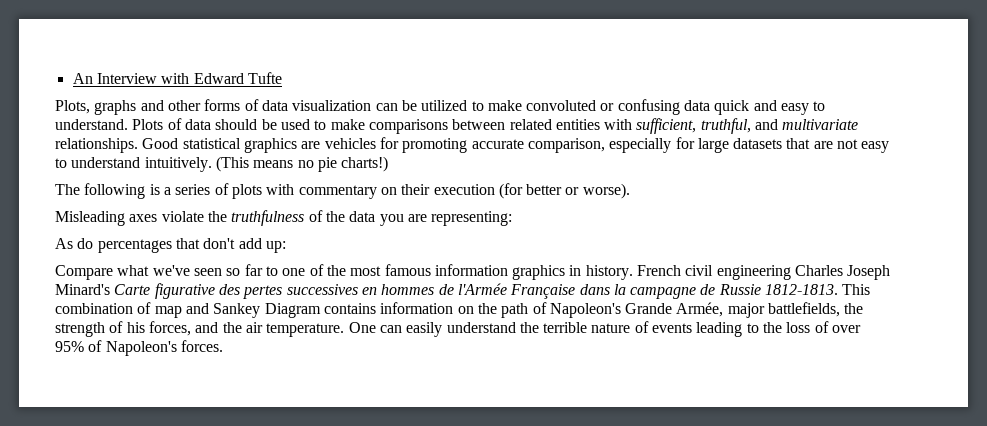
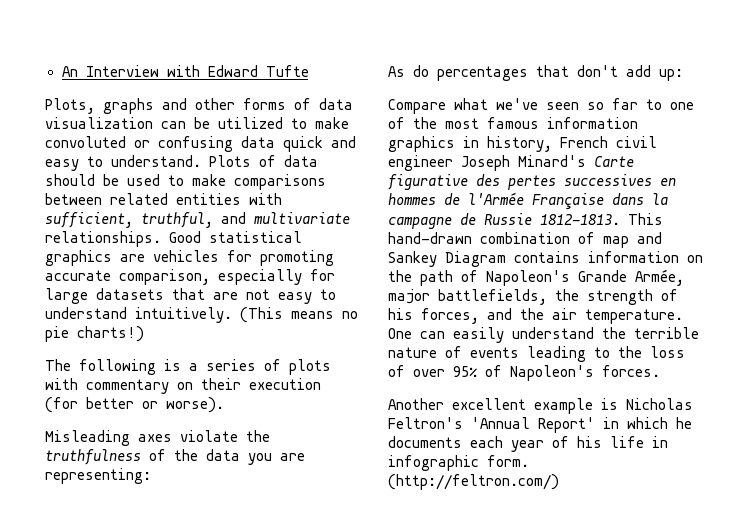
- Compare what we've seen so far to one of the most famous information graphics in history. French civil engineering Charles Joseph Minard's Carte figurative des pertes successives en hommes de l'Armée Française dans la campagne de Russie 1812-1813.
+ Compare what we've seen so far to one of the most famous information graphics in history, French civil engineer Joseph Minard's Carte figurative des pertes successives en hommes de l'Armée Française dans la campagne de Russie 1812-1813.
- This combination of map and Sankey Diagram contains information on the path of Napoleon's Grande Armée, major battlefields, the strength of his forces, and the air temperature.
+ This hand-drawn combination of map and Sankey Diagram contains information on the path of Napoleon's Grande Armée, major battlefields, the strength of his forces, and the air temperature.
+ Another excellent example is Nicholas Feltron's 'Annual Report' in which he documents each year of his life in infographic form. (http://feltron.com/)

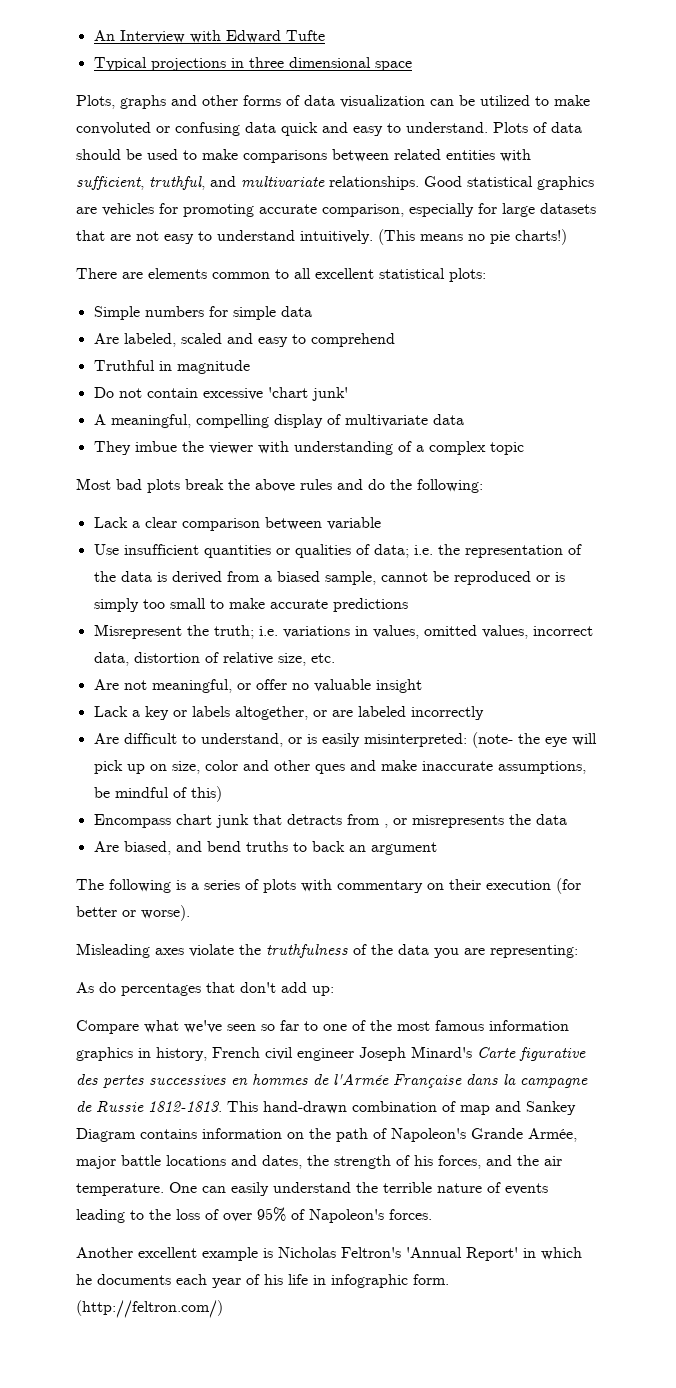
+ Typical projections in three dimensional space
+ There are elements common to all excellent statistical plots:
+ Simple numbers for simple data
+ Are labeled, scaled and easy to comprehend
+ Truthful in magnitude
+ Do not contain excessive 'chart junk'
+ A meaningful, compelling display of multivariate data
+ They imbue the viewer with understanding of a complex topic
+ Most bad plots break the above rules and do the following:
+ Lack a clear comparison between variable
+ Use insufficient quantities or qualities of data; i.e. the representation of the data is derived from a biased sample, cannot be reproduced or is simply too small to make accurate predictions
+ Misrepresent the truth; i.e. variations in values, omitted values, incorrect data, distortion of relative size, etc.
+ Are not meaningful, or offer no valuable insight
+ Lack a key or labels altogether, or are labeled incorrectly
+ Are difficult to understand, or is easily misinterpreted: (note- the eye will pick up on size, color and other ques and make inaccurate assumptions, be mindful of this)
+ Encompass chart junk that detracts from , or misrepresents the data
+ Are biased, and bend truths to back an argument
- This hand-drawn combination of map and Sankey Diagram contains information on the path of Napoleon's Grande Armée, major battlefields, the strength of his forces, and the air temperature.
+ This hand-drawn combination of map and Sankey Diagram contains information on the path of Napoleon's Grande Armée, major battle locations and dates, the strength of his forces, and the air temperature.

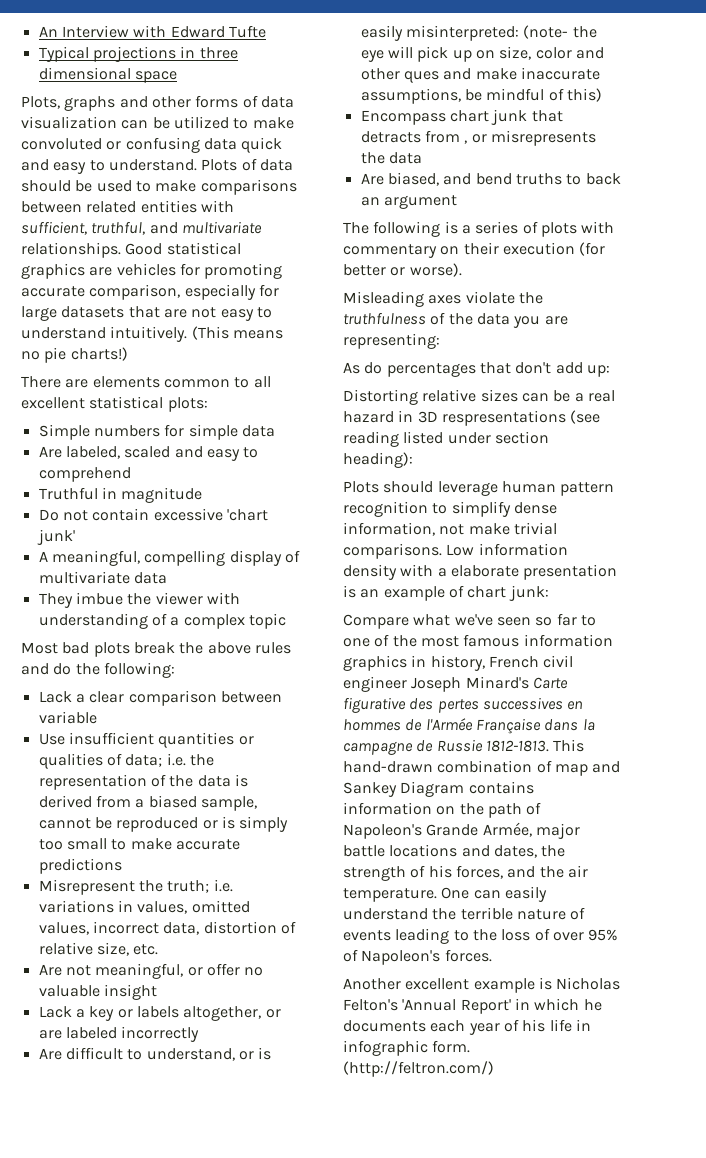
+ Distorting relative sizes can be a real hazard in 3D respresentations (see reading listed under section heading):
+ Plots should leverage human pattern recognition to simplify dense information, not make trivial comparisons. Low information density with a elaborate presentation is an example of chart junk:
- Another excellent example is Nicholas Feltron's 'Annual Report' in which he documents each year of his life in infographic form.
+ Another excellent example is Nicholas Felton's 'Annual Report' in which he documents each year of his life in infographic form.

